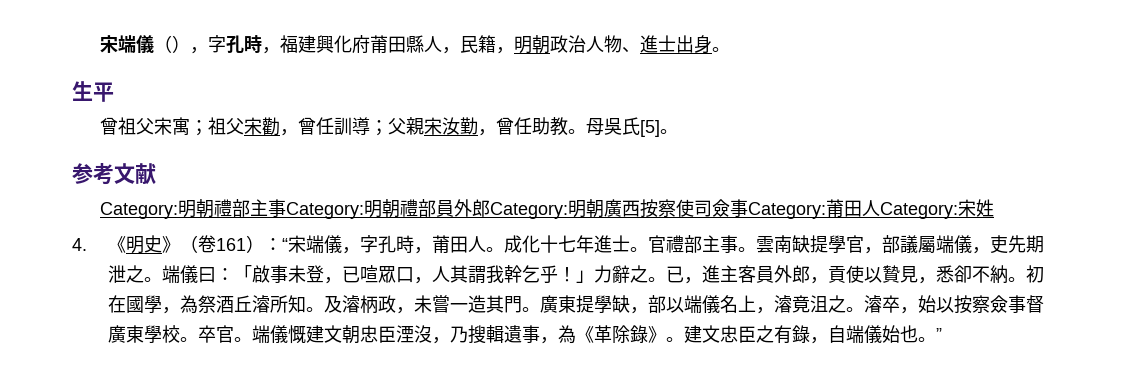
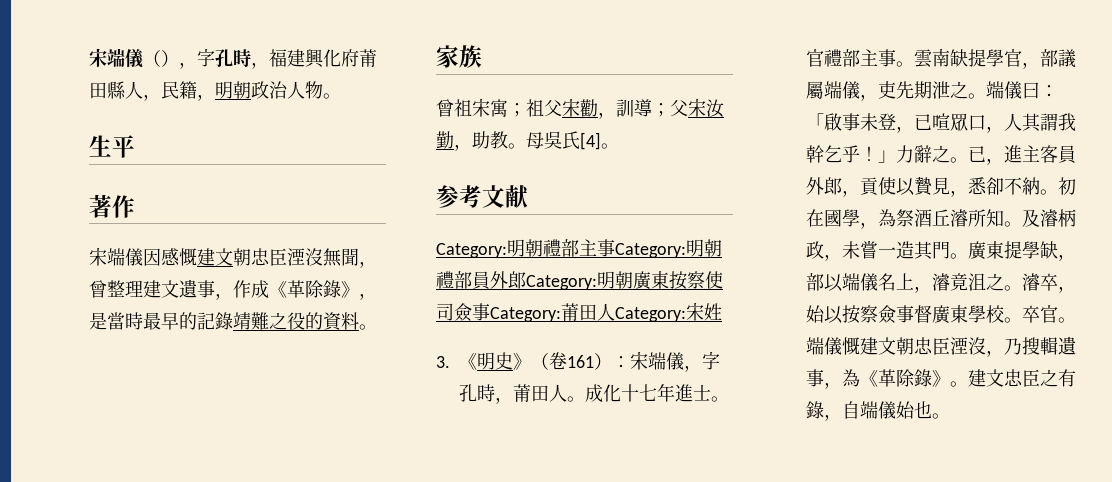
- 宋端儀（），字孔時，福建興化府莆田縣人，民籍，明朝政治人物、進士出身。
+ 宋端儀（），字孔時，福建興化府莆田縣人，民籍，明朝政治人物。
+ 著作
+ 宋端儀因感慨建文朝忠臣湮沒無聞，曾整理建文遺事，作成《革除錄》，是當時最早的記錄靖難之役的資料。
+ 家族
- 曾祖父宋寓；祖父宋勸，曾任訓導；父親宋汝勤，曾任助教。
+ 曾祖宋寓；祖父宋勸，訓導；父宋汝勤，助教。
- 母吳氏[5]。
+ 母吳氏[4]。
- Category:明朝禮部主事Category:明朝禮部員外郎Category:明朝廣西按察使司僉事Category:莆田人Category:宋姓
+ Category:明朝禮部主事Category:明朝禮部員外郎Category:明朝廣東按察使司僉事Category:莆田人Category:宋姓
- 4.《明史》（卷161）：“宋端儀，字孔時，莆田人。
+ 3.《明史》（卷161）：宋端儀，字孔時，莆田人。
- 建文忠臣之有錄，自端儀始也。”
+ 建文忠臣之有錄，自端儀始也。

